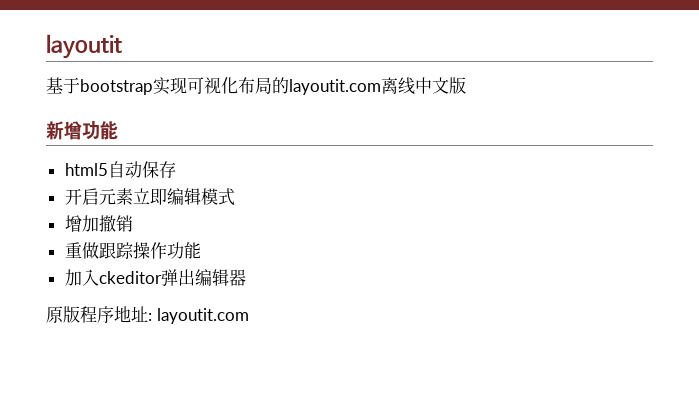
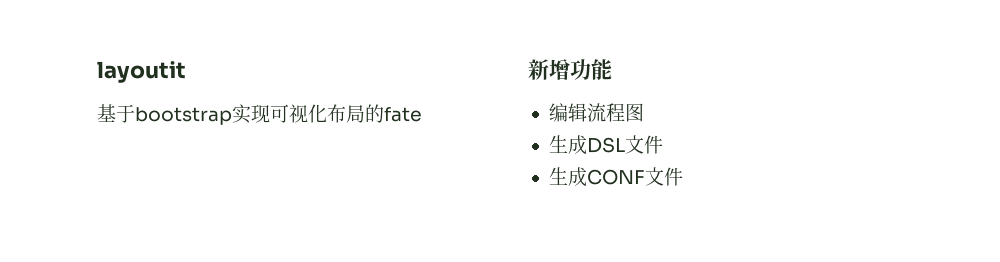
- 基于bootstrap实现可视化布局的layoutit.com离线中文版
+ 基于bootstrap实现可视化布局的fate
- html5自动保存
- 开启元素立即编辑模式
- 增加撤销
- 重做跟踪操作功能
- 加入ckeditor弹出编辑器
- 原版程序地址: layoutit.com
+ 编辑流程图
+ 生成DSL文件
+ 生成CONF文件

